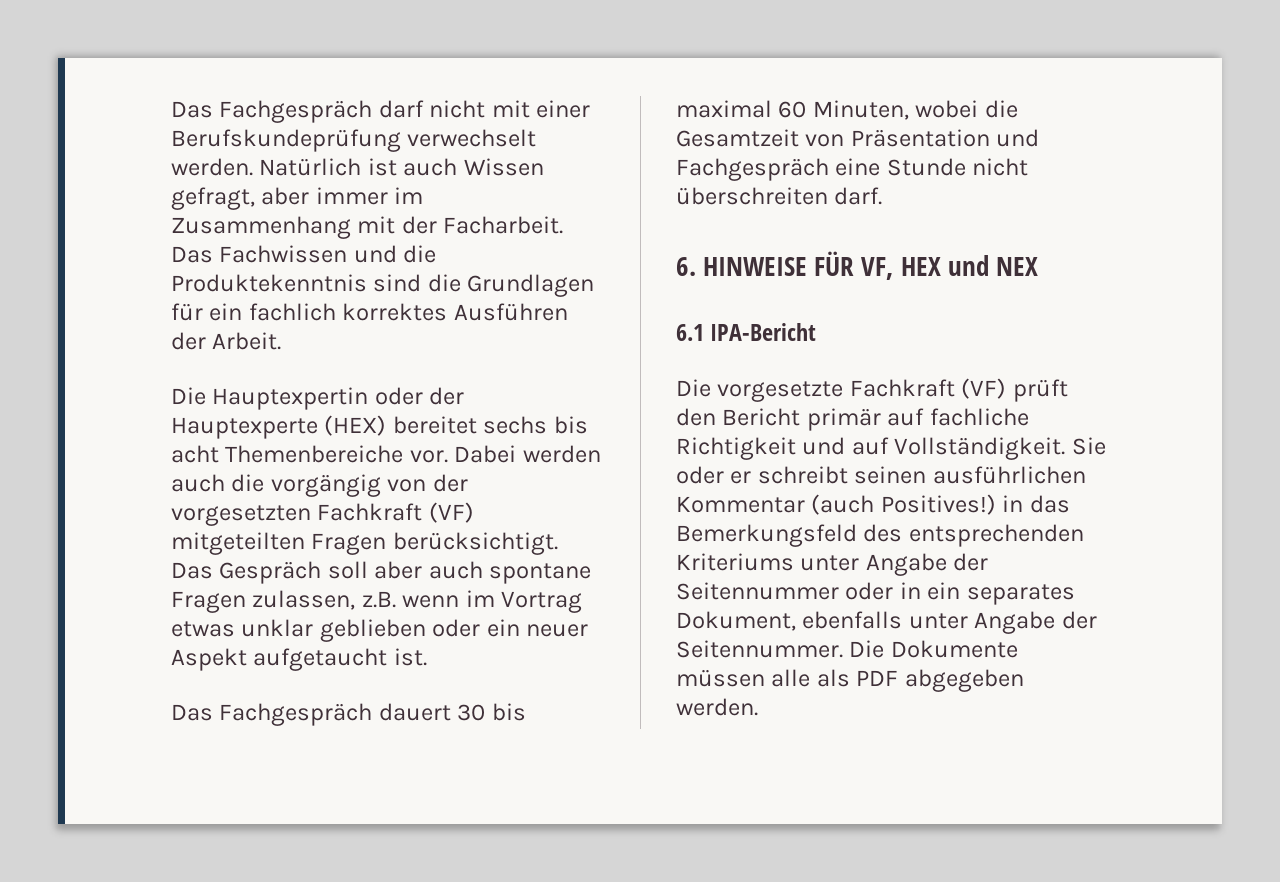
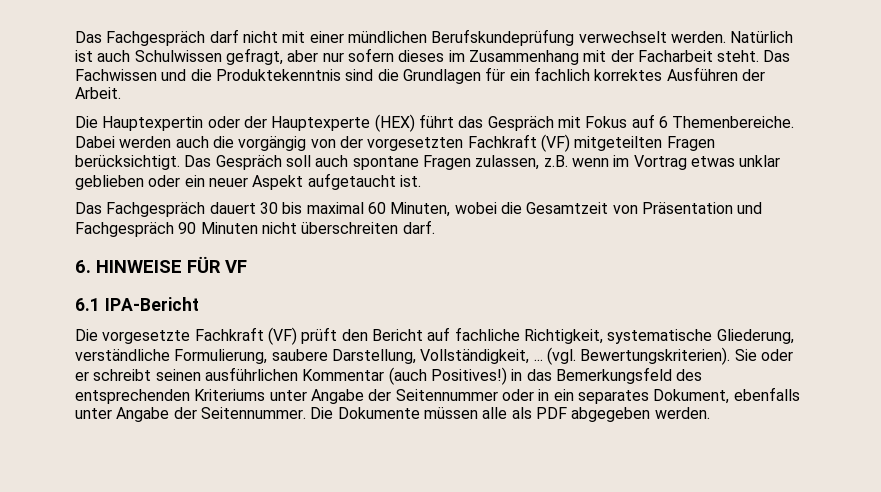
- Das Fachgespräch darf nicht mit einer Berufskundeprüfung verwechselt werden.
+ Das Fachgespräch darf nicht mit einer mündlichen Berufskundeprüfung verwechselt werden.
- Natürlich ist auch Wissen gefragt, aber immer im Zusammenhang mit der Facharbeit.
+ Natürlich ist auch Schulwissen gefragt, aber nur sofern dieses im Zusammenhang mit der Facharbeit steht.
- Die Hauptexpertin oder der Hauptexperte (HEX) bereitet sechs bis acht Themenbereiche vor.
+ Die Hauptexpertin oder der Hauptexperte (HEX) führt das Gespräch mit Fokus auf 6 Themenbereiche.
- Das Gespräch soll aber auch spontane Fragen zulassen, z.B. wenn im Vortrag etwas unklar geblieben oder ein neuer Aspekt aufgetaucht ist.
+ Das Gespräch soll auch spontane Fragen zulassen, z.B. wenn im Vortrag etwas unklar geblieben oder ein neuer Aspekt aufgetaucht ist.
- Das Fachgespräch dauert 30 bis maximal 60 Minuten, wobei die Gesamtzeit von Präsentation und Fachgespräch eine Stunde nicht überschreiten darf.
+ Das Fachgespräch dauert 30 bis maximal 60 Minuten, wobei die Gesamtzeit von Präsentation und Fachgespräch 90 Minuten nicht überschreiten darf.
- 6. HINWEISE FÜR VF, HEX und NEX
+ 6. HINWEISE FÜR VF
- Die vorgesetzte Fachkraft (VF) prüft den Bericht primär auf fachliche Richtigkeit und auf Vollständigkeit.
+ Die vorgesetzte Fachkraft (VF) prüft den Bericht auf fachliche Richtigkeit, systematische Gliederung, verständliche Formulierung, saubere Darstellung, Vollständigkeit, ... (vgl. Bewertungskriterien).

